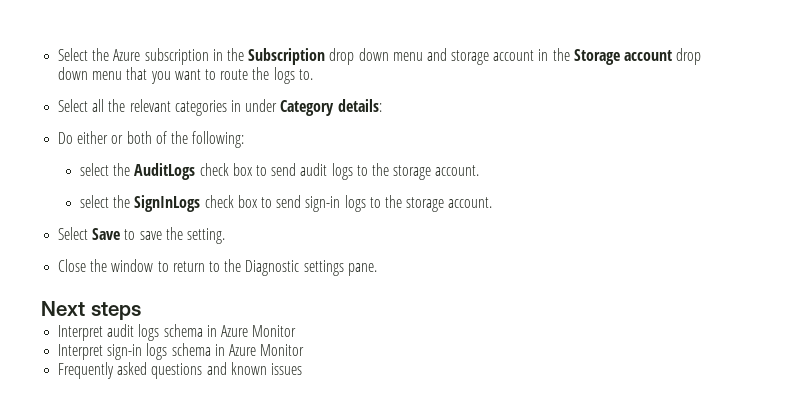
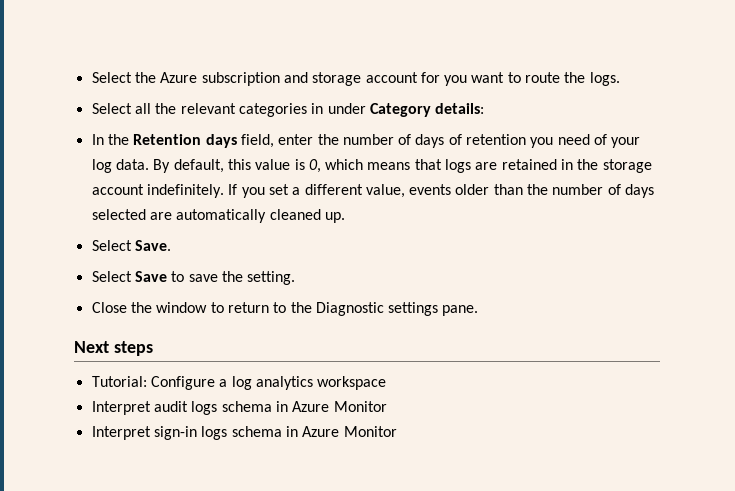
- Select the Azure subscription in the Subscription drop down menu and storage account in the Storage account drop down menu that you want to route the logs to.
+ Select the Azure subscription and storage account for you want to route the logs.
- Do either or both of the following:
- select the AuditLogs check box to send audit logs to the storage account.
- select the SignInLogs check box to send sign-in logs to the storage account.
+ In the Retention days field, enter the number of days of retention you need of your log data. By default, this value is 0, which means that logs are retained in the storage account indefinitely. If you set a different value, events older than the number of days selected are automatically cleaned up.
+ Select Save.
+ Tutorial: Configure a log analytics workspace
- Frequently asked questions and known issues

